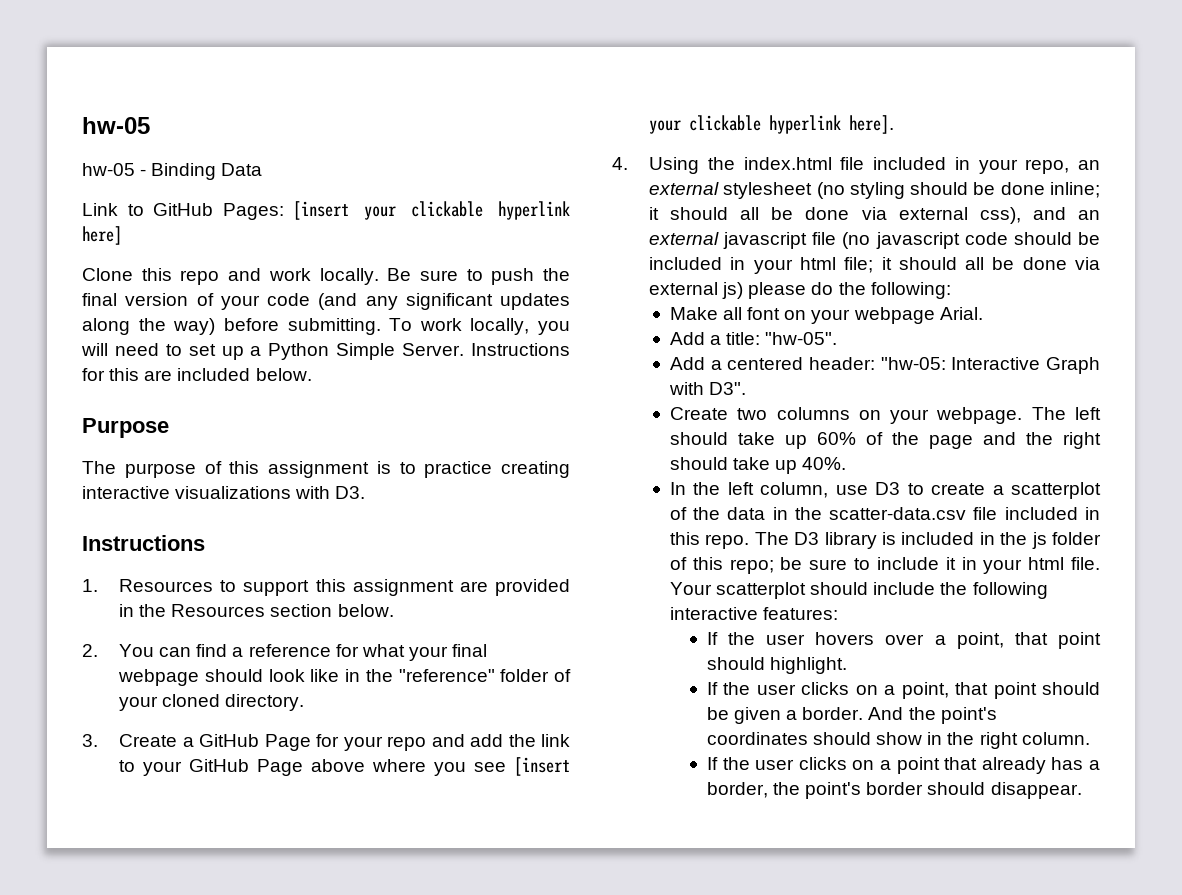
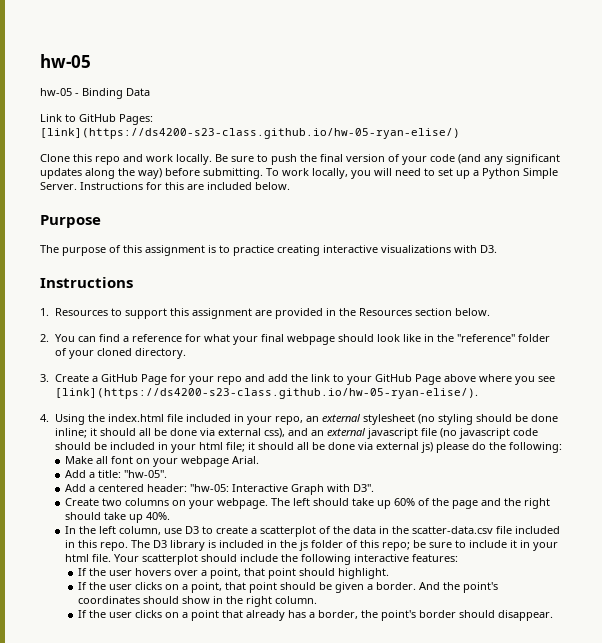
- Link to GitHub Pages: [insert your clickable hyperlink here]
+ Link to GitHub Pages: [link](https://ds4200-s23-class.github.io/hw-05-ryan-elise/)
- 3. Create a GitHub Page for your repo and add the link to your GitHub Page above where you see [insert your clickable hyperlink here].
+ 3. Create a GitHub Page for your repo and add the link to your GitHub Page above where you see [link](https://ds4200-s23-class.github.io/hw-05-ryan-elise/).

